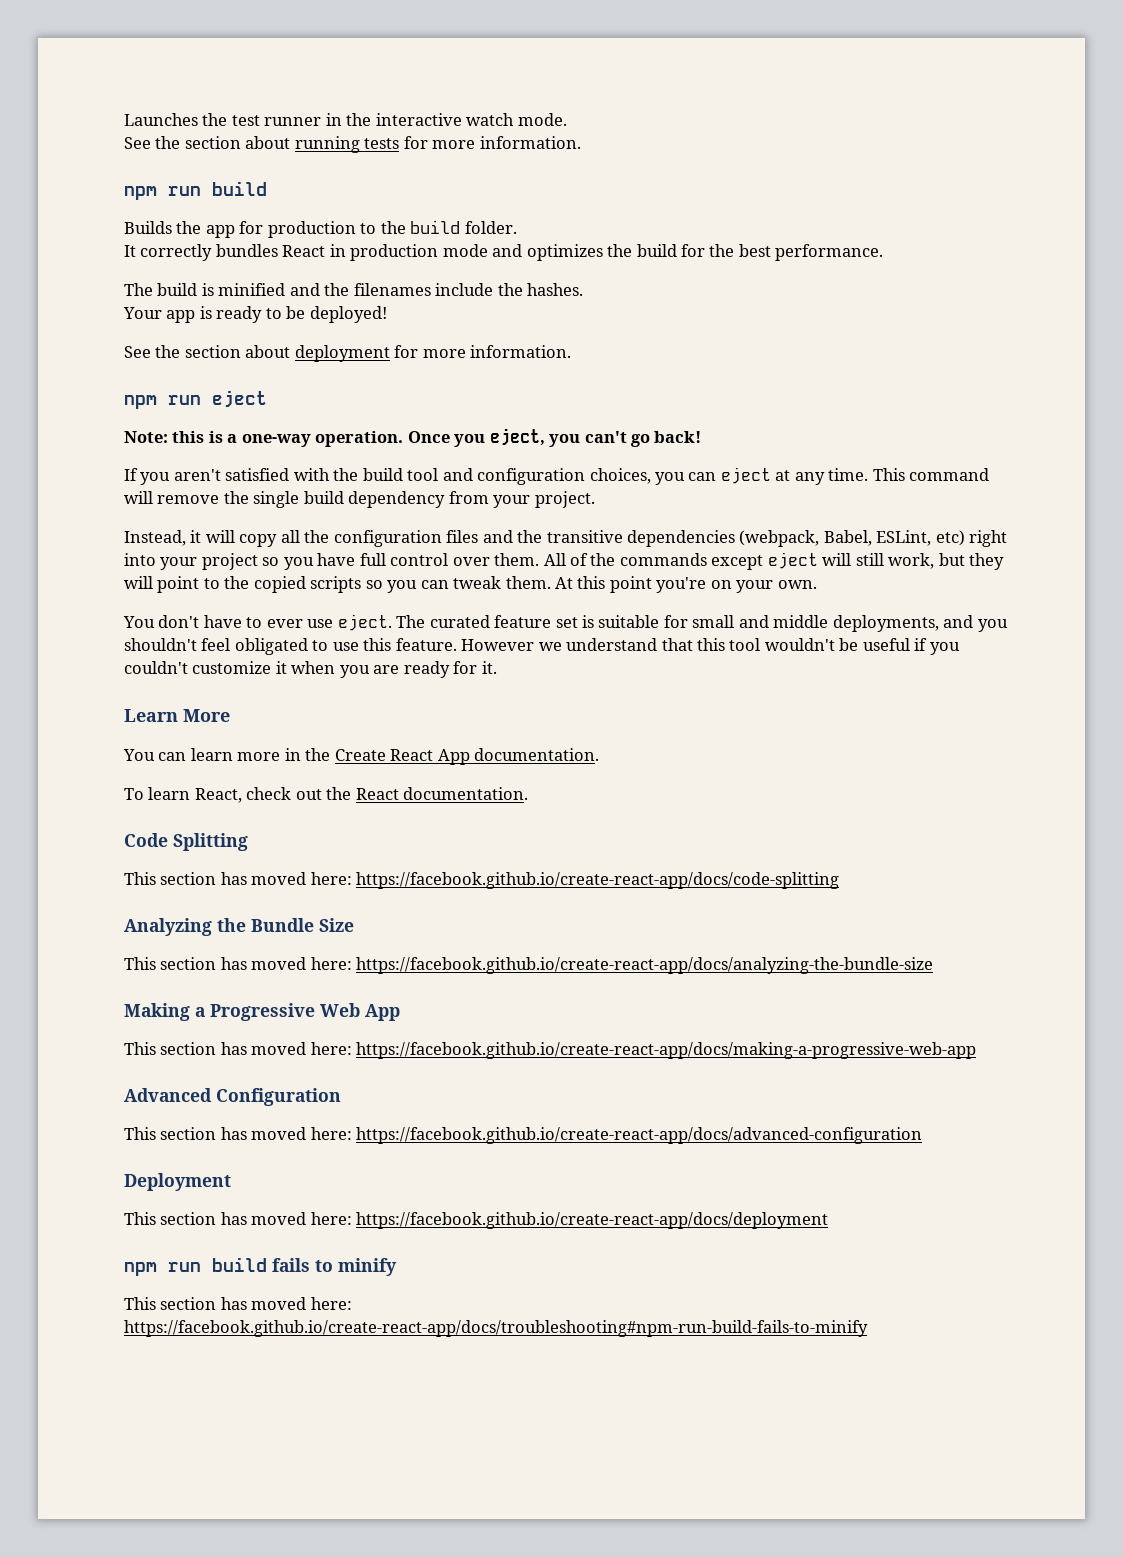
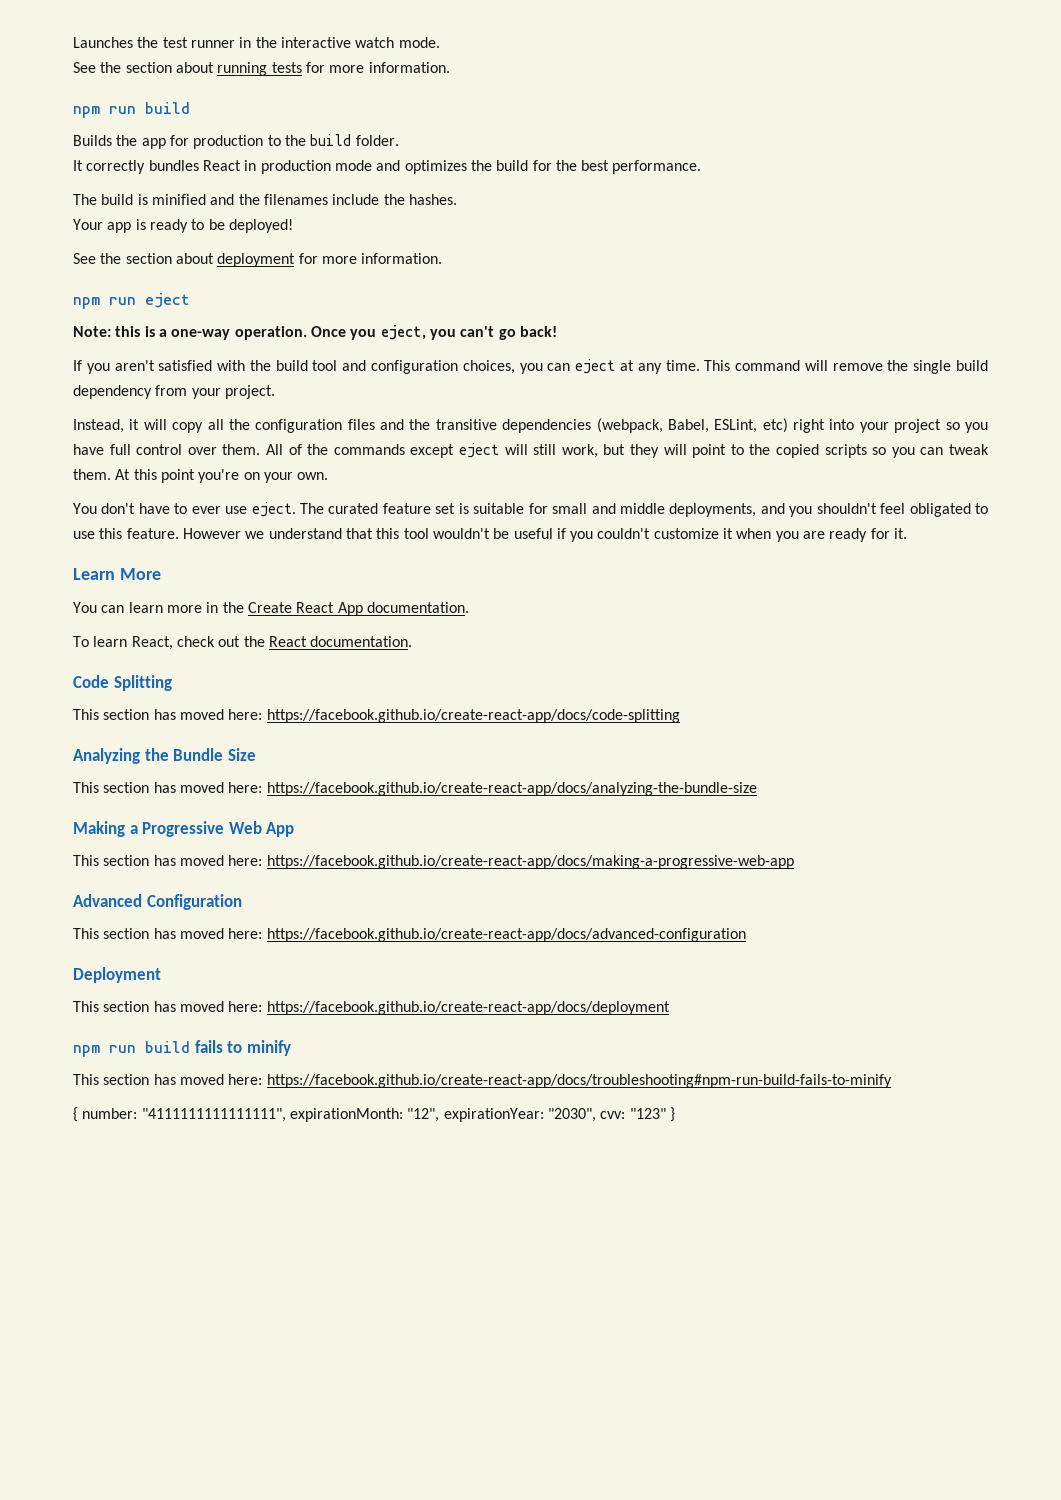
+ { number: "4111111111111111", expirationMonth: "12", expirationYear: "2030", cvv: "123" }

